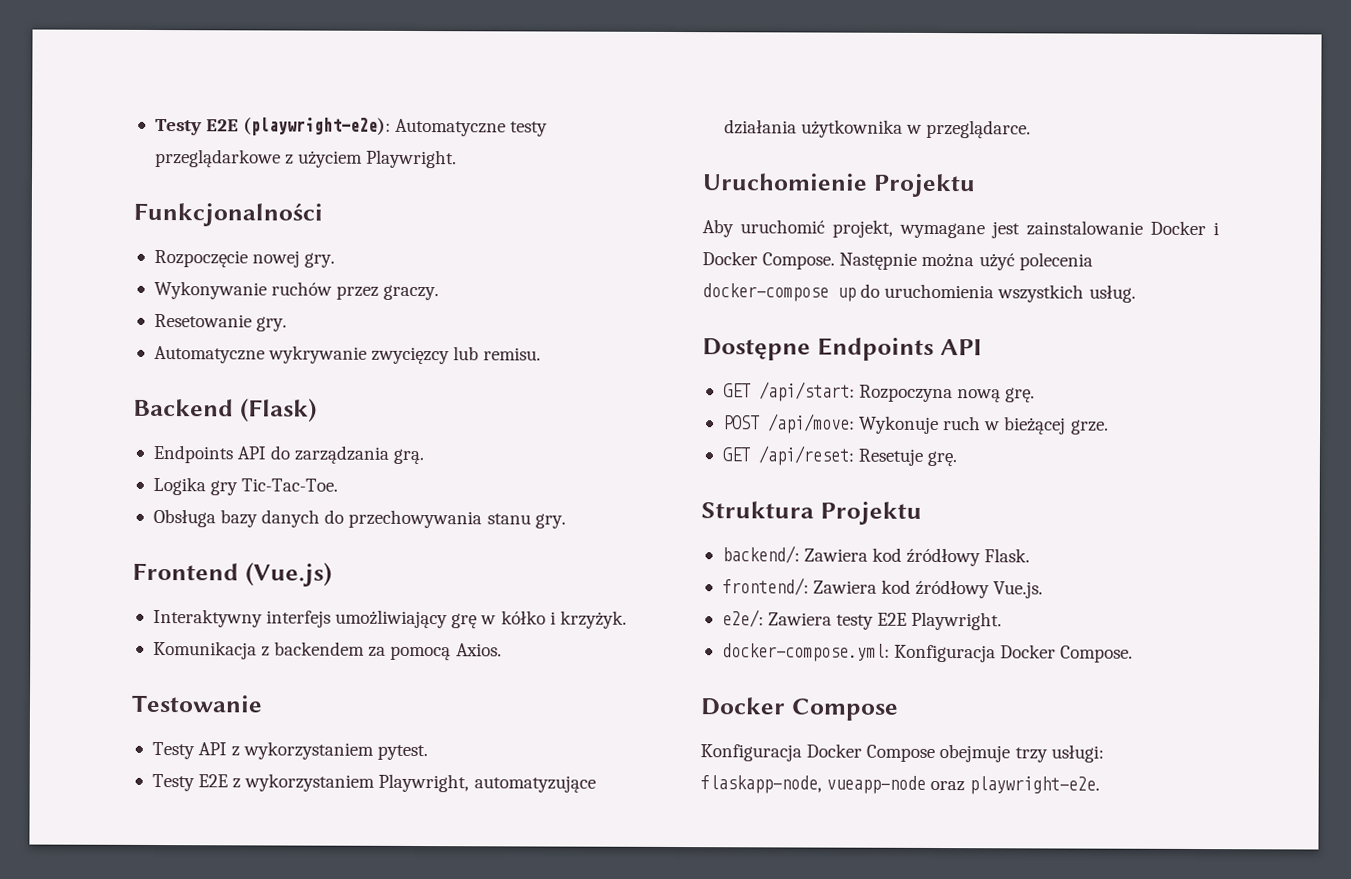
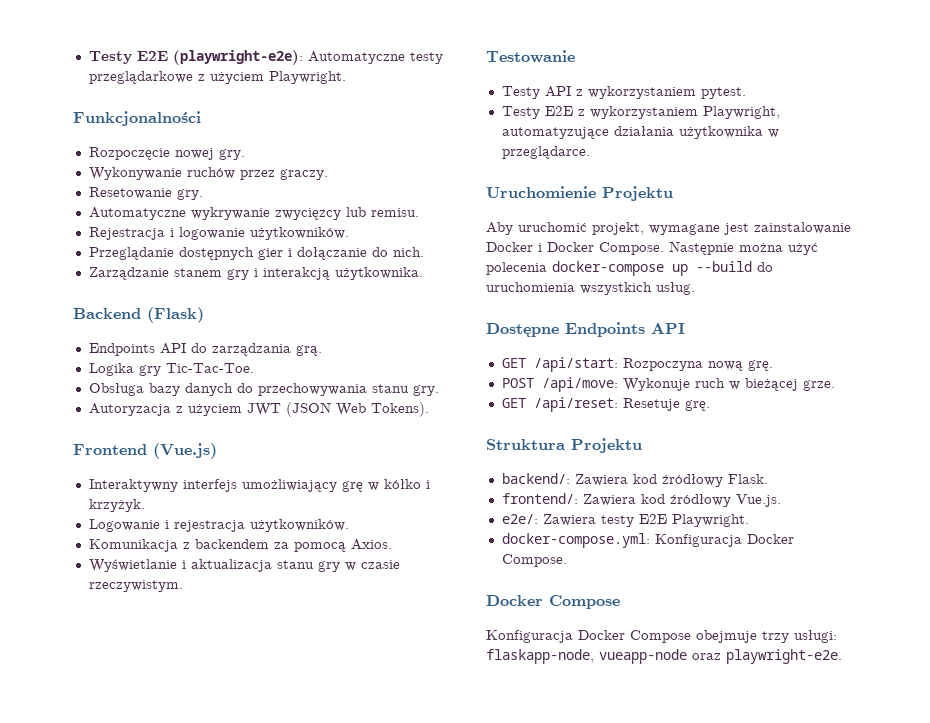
+ Rejestracja i logowanie użytkowników.
+ Przeglądanie dostępnych gier i dołączanie do nich.
+ Zarządzanie stanem gry i interakcją użytkownika.
+ Autoryzacja z użyciem JWT (JSON Web Tokens).
+ Logowanie i rejestracja użytkowników.
+ Wyświetlanie i aktualizacja stanu gry w czasie rzeczywistym.
- Następnie można użyć polecenia docker-compose up do uruchomienia wszystkich usług.
+ Następnie można użyć polecenia docker-compose up --build do uruchomienia wszystkich usług.

